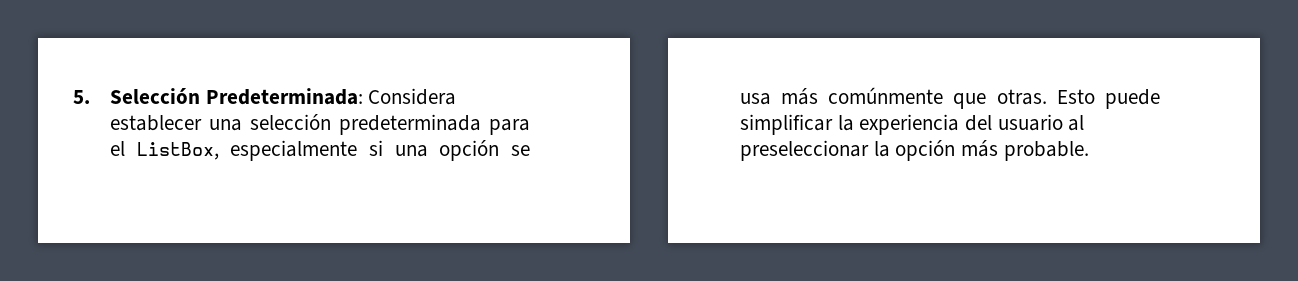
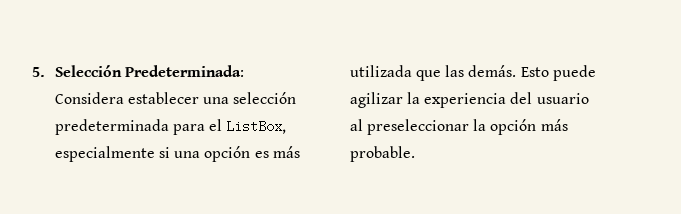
- 5. Selección Predeterminada: Considera establecer una selección predeterminada para el ListBox, especialmente si una opción se usa más comúnmente que otras.
+ 5. Selección Predeterminada: Considera establecer una selección predeterminada para el ListBox, especialmente si una opción es más utilizada que las demás.
- Esto puede simplificar la experiencia del usuario al preseleccionar la opción más probable.
+ Esto puede agilizar la experiencia del usuario al preseleccionar la opción más probable.

